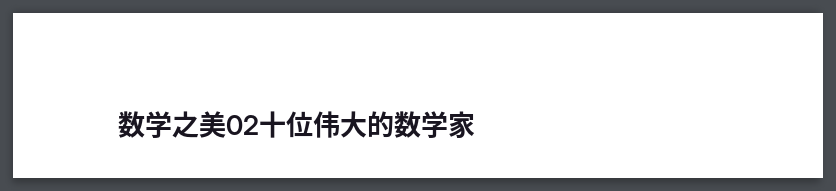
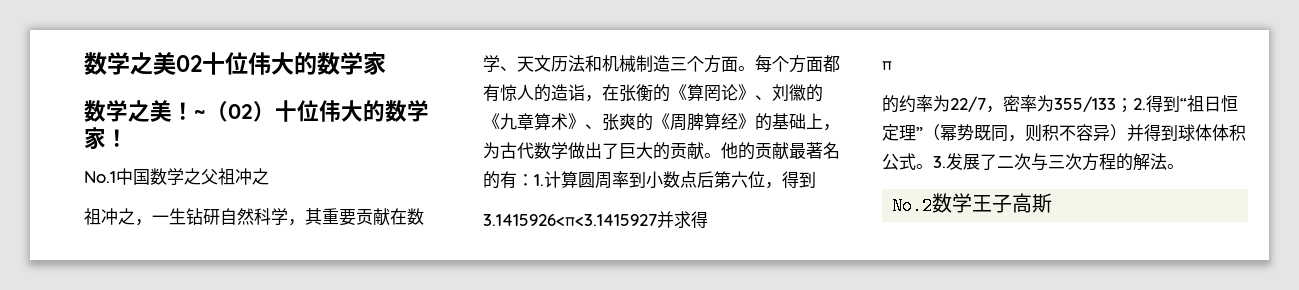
+ 数学之美！~（02）十位伟大的数学家！
+ No.1中国数学之父祖冲之
+ 祖冲之，一生钻研自然科学，其重要贡献在数学、天文历法和机械制造三个方面。每个方面都有惊人的造诣，在张衡的《算罔论》、刘徽的《九章算术》、张爽的《周脾算经》的基础上，为古代数学做出了巨大的贡献。他的贡献最著名的有：1.计算圆周率到小数点后第六位，得到
+ 3.1415926<π<3.1415927并求得
+ π
+ 的约率为22/7，密率为355/133；2.得到“祖日恒定理”（幂势既同，则积不容异）并得到球体体积公式。3.发展了二次与三次方程的解法。
+ No.2数学王子高斯

